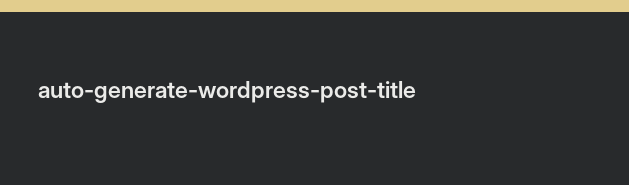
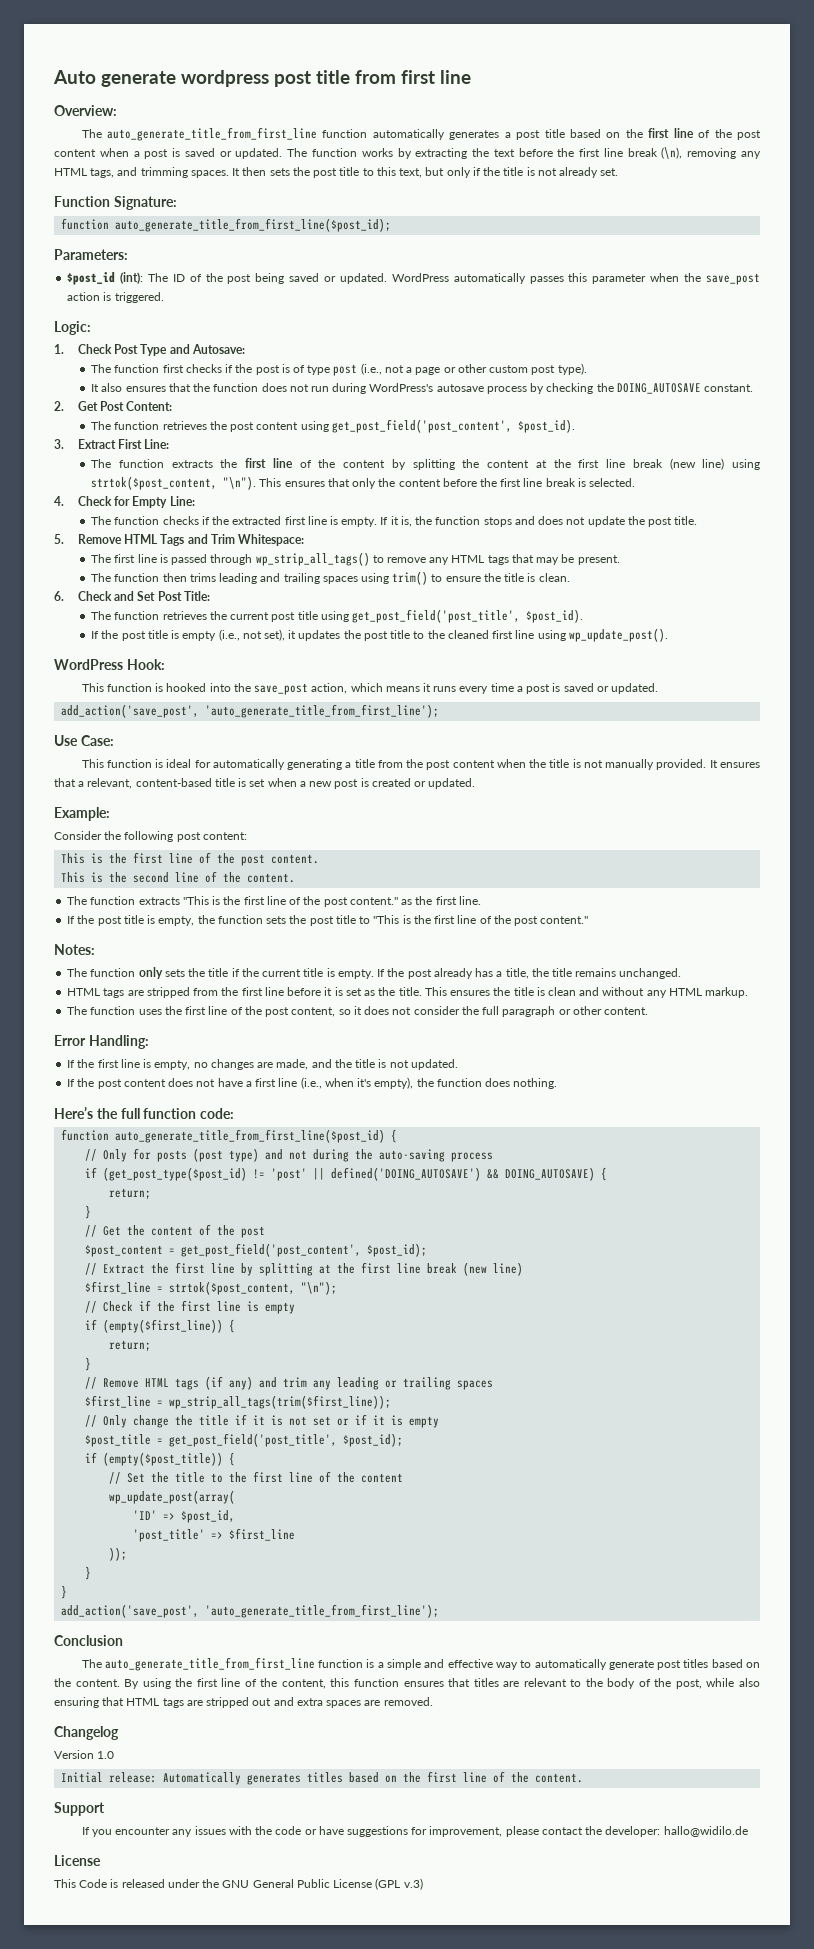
- auto-generate-wordpress-post-title
+ Auto generate wordpress post title from first line
+ Overview:
+ The auto_generate_title_from_first_line function automatically generates a post title based on the first line of the post content when a post is saved or updated. The function works by extracting the text before the first line break (\n), removing any HTML tags, and trimming spaces. It then sets the post title to this text, but only if the title is not already set.
+ Function Signature:
+ function auto_generate_title_from_first_line($post_id);
+ Parameters:
+ $post_id (int): The ID of the post being saved or updated. WordPress automatically passes this parameter when the save_post action is triggered.
+ Logic:
+ 1. Check Post Type and Autosave:
+ The function first checks if the post is of type post (i.e., not a page or other custom post type).
+ It also ensures that the function does not run during WordPress's autosave process by checking the DOING_AUTOSAVE constant.
+ 2. Get Post Content:
+ The function retrieves the post content using get_post_field('post_content', $post_id).
+ 3. Extract First Line:
+ The function extracts the first line of the content by splitting the content at the first line break (new line) using strtok($post_content, "\n"). This ensures that only the content before the first line break is selected.
+ 4. Check for Empty Line:
+ The function checks if the extracted first line is empty. If it is, the function stops and does not update the post title.
+ 5. Remove HTML Tags and Trim Whitespace:
+ The first line is passed through wp_strip_all_tags() to remove any HTML tags that may be present.
+ The function then trims leading and trailing spaces using trim() to ensure the title is clean.
+ 6. Check and Set Post Title:
+ The function retrieves the current post title using get_post_field('post_title', $post_id).
+ If the post title is empty (i.e., not set), it updates the post title to the cleaned first line using wp_update_post().
+ WordPress Hook:
+ This function is hooked into the save_post action, which means it runs every time a post is saved or updated.
+ add_action('save_post', 'auto_generate_title_from_first_line');
+ Use Case:
+ This function is ideal for automatically generating a title from the post content when the title is not manually provided. It ensures that a relevant, content-based title is set when a new post is created or updated.
+ Example:
+ Consider the following post content:
+ This is the first line of the post content.
+ This is the second line of the content.
+ The function extracts "This is the first line of the post content." as the first line.
+ If the post title is empty, the function sets the post title to "This is the first line of the post content."
+ Notes:
+ The function only sets the title if the current title is empty. If the post already has a title, the title remains unchanged.
+ HTML tags are stripped from the first line before it is set as the title. This ensures the title is clean and without any HTML markup.
+ The function uses the first line of the post content, so it does not consider the full paragraph or other content.
+ Error Handling:
+ If the first line is empty, no changes are made, and the title is not updated.
+ If the post content does not have a first line (i.e., when it's empty), the function does nothing.
+ Here’s the full function code:
+ function auto_generate_title_from_first_line($post_id) {
+ // Only for posts (post type) and not during the auto-saving process
+ if (get_post_type($post_id) != 'post' || defined('DOING_AUTOSAVE') && DOING_AUTOSAVE) {
+ return;
+ }
+ // Get the content of the post
+ $post_content = get_post_field('post_content', $post_id);
+ // Extract the first line by splitting at the first line break (new line)
+ $first_line = strtok($post_content, "\n");
+ // Check if the first line is empty
+ if (empty($first_line)) {
+ return;
+ }
+ // Remove HTML tags (if any) and trim any leading or trailing spaces
+ $first_line = wp_strip_all_tags(trim($first_line));
+ // Only change the title if it is not set or if it is empty
+ $post_title = get_post_field('post_title', $post_id);
+ if (empty($post_title)) {
+ // Set the title to the first line of the content
+ wp_update_post(array(
+ 'ID' => $post_id,
+ 'post_title' => $first_line
+ ));
+ }
+ }
+ add_action('save_post', 'auto_generate_title_from_first_line');
+ Conclusion
+ The auto_generate_title_from_first_line function is a simple and effective way to automatically generate post titles based on the content. By using the first line of the content, this function ensures that titles are relevant to the body of the post, while also ensuring that HTML tags are stripped out and extra spaces are removed.
+ Changelog
+ Version 1.0
+ Initial release: Automatically generates titles based on the first line of the content.
+ Support
+ If you encounter any issues with the code or have suggestions for improvement, please contact the developer: hallo@widilo.de
+ License
+ This Code is released under the GNU General Public License (GPL v.3)

